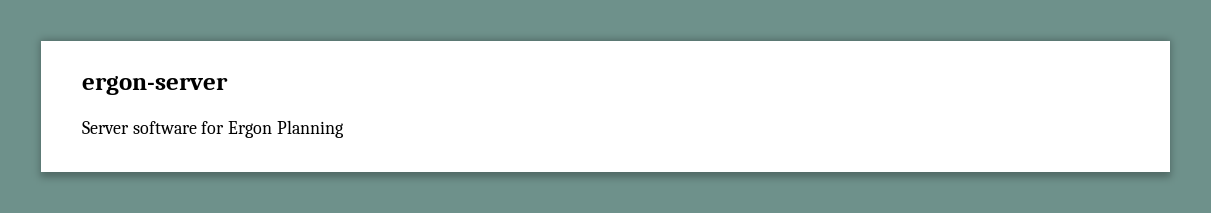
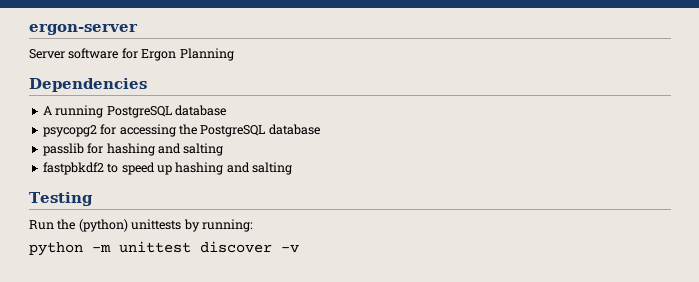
+ Dependencies
+ A running PostgreSQL database
+ psycopg2 for accessing the PostgreSQL database
+ passlib for hashing and salting
+ fastpbkdf2 to speed up hashing and salting
+ Testing
+ Run the (python) unittests by running:
+ python -m unittest discover -v

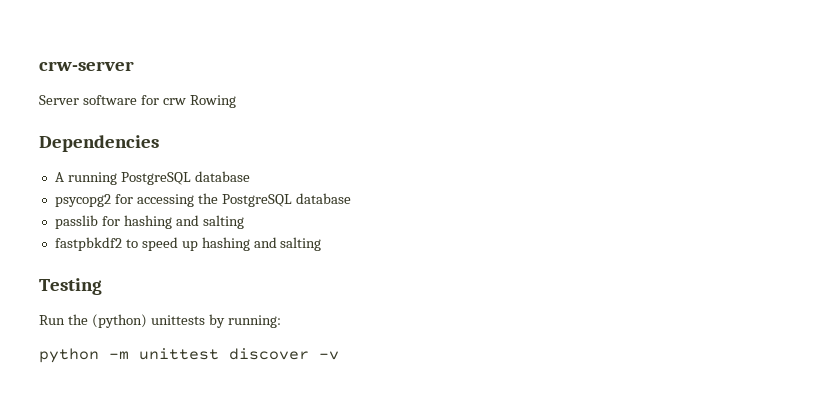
- ergon-server
+ crw-server
- Server software for Ergon Planning
+ Server software for crw Rowing

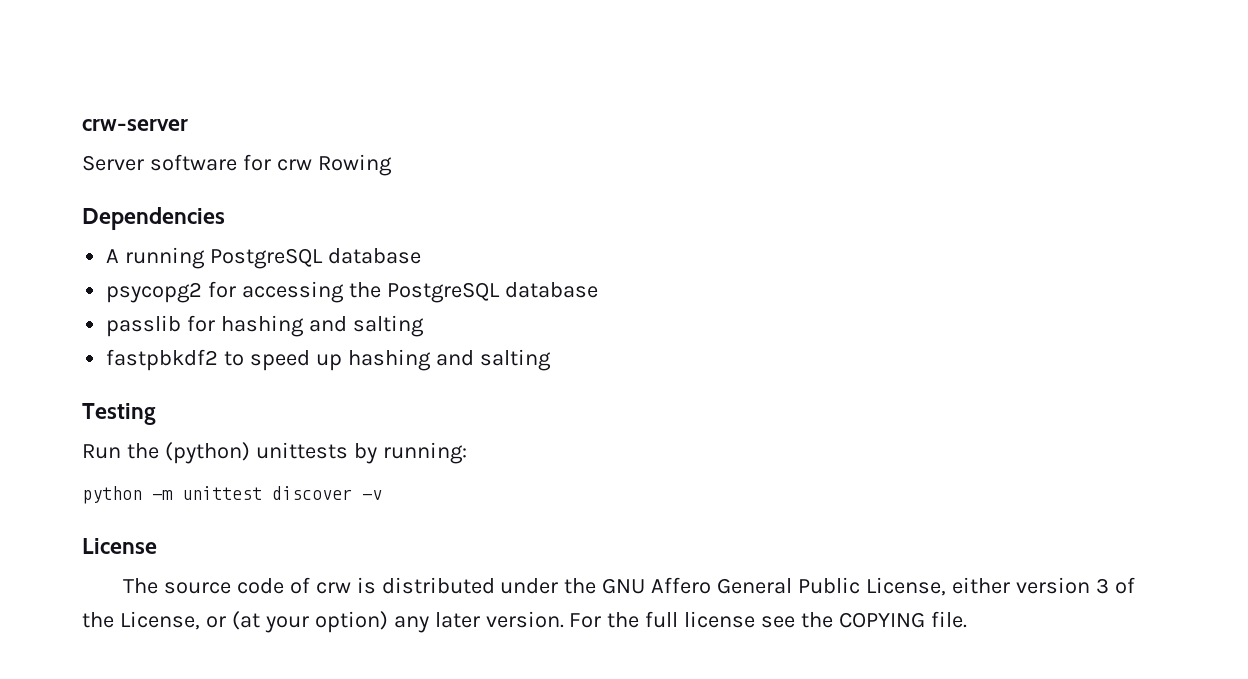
+ License
+ The source code of crw is distributed under the GNU Affero General Public License, either version 3 of the License, or (at your option) any later version. For the full license see the COPYING file.

